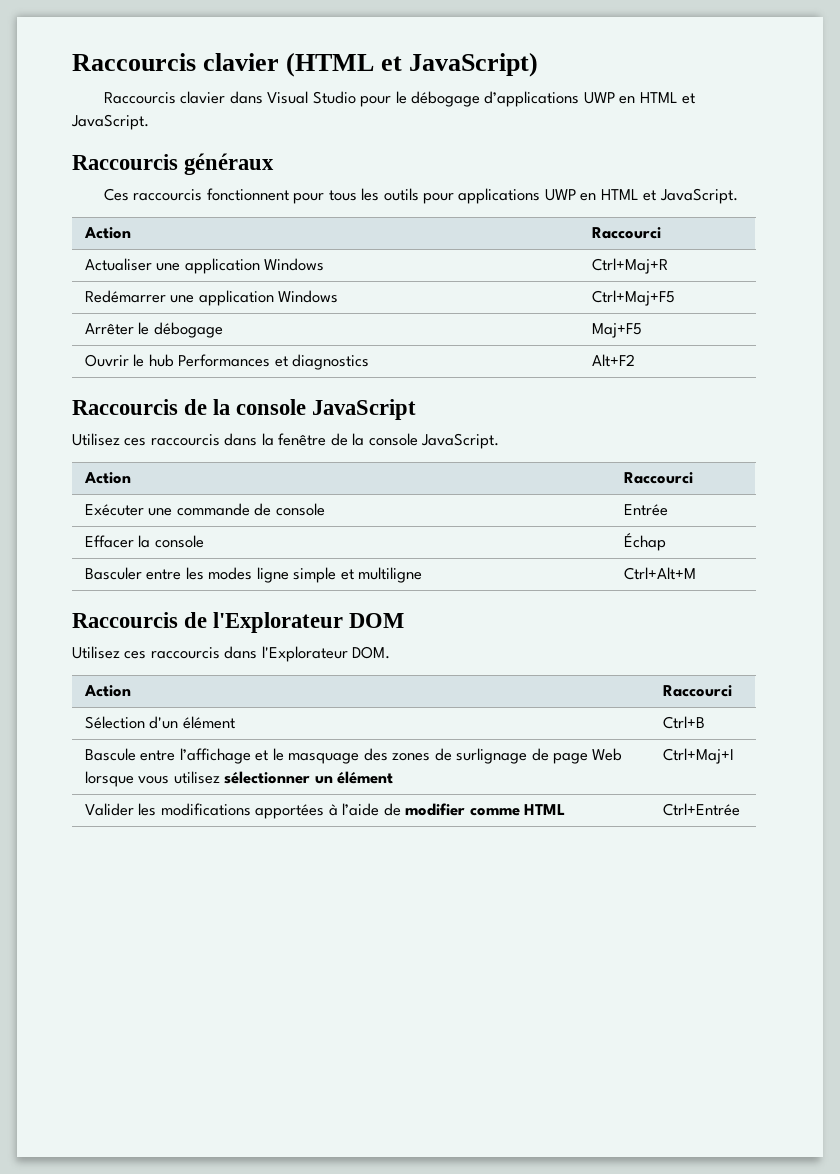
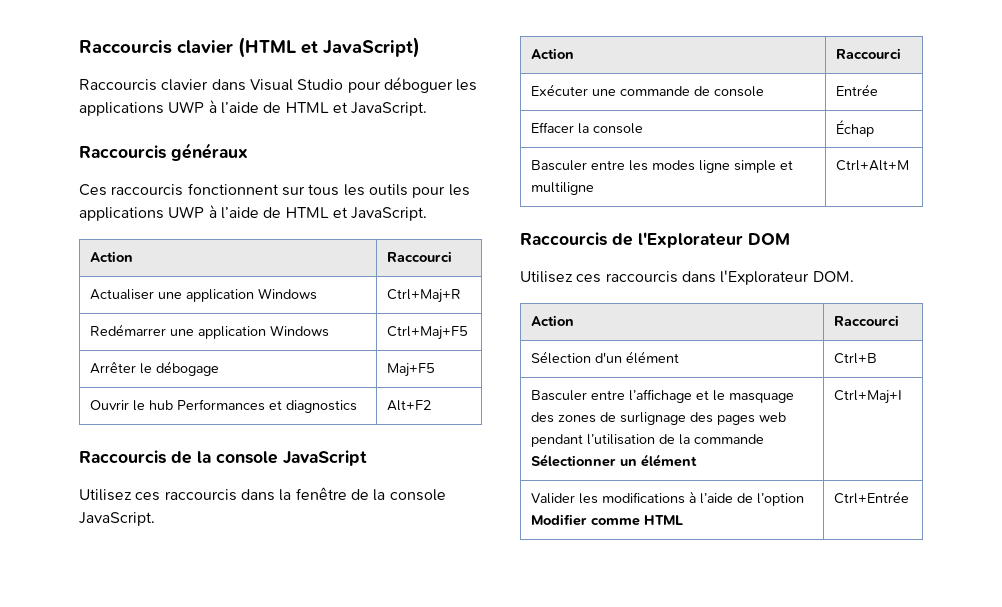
- Raccourcis clavier dans Visual Studio pour le débogage d’applications UWP en HTML et JavaScript.
+ Raccourcis clavier dans Visual Studio pour déboguer les applications UWP à l’aide de HTML et JavaScript.
- Ces raccourcis fonctionnent pour tous les outils pour applications UWP en HTML et JavaScript.
+ Ces raccourcis fonctionnent sur tous les outils pour les applications UWP à l’aide de HTML et JavaScript.
- Bascule entre l’affichage et le masquage des zones de surlignage de page Web lorsque vous utilisez sélectionner un élément | Ctrl+Maj+I
+ Basculer entre l’affichage et le masquage des zones de surlignage des pages web pendant l’utilisation de la commande Sélectionner un élément | Ctrl+Maj+I
- Valider les modifications apportées à l’aide de modifier comme HTML | Ctrl+Entrée
+ Valider les modifications à l’aide de l’option Modifier comme HTML | Ctrl+Entrée

